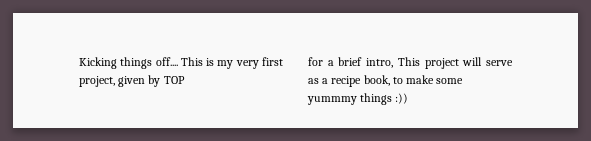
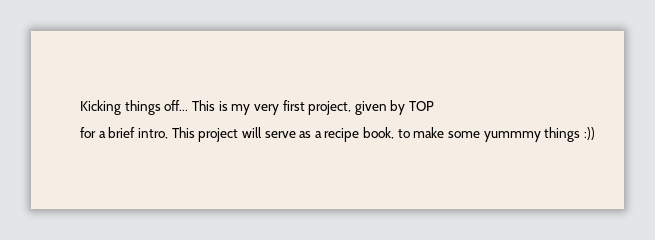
- Kicking things off....
+ Kicking things off...

